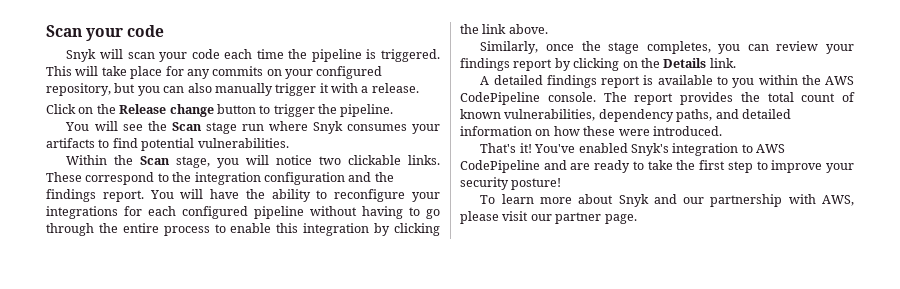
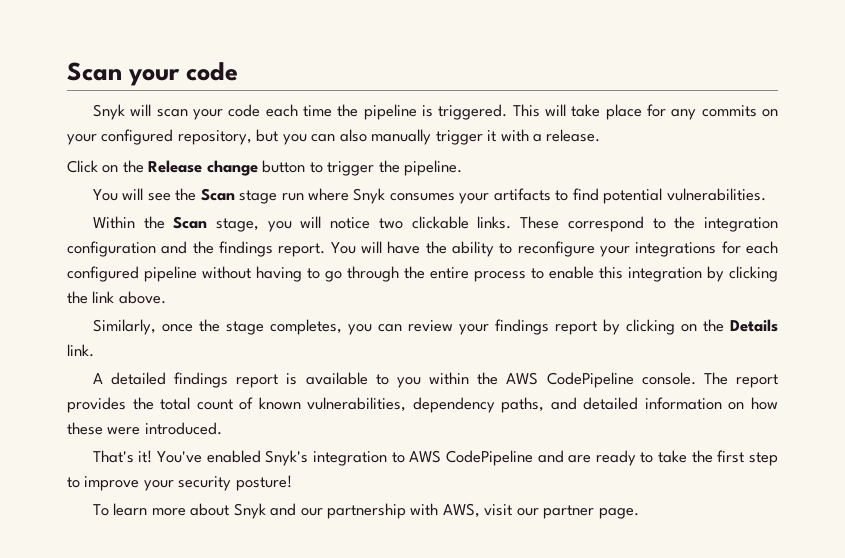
- To learn more about Snyk and our partnership with AWS, please visit our partner page.
+ To learn more about Snyk and our partnership with AWS, visit our partner page.

